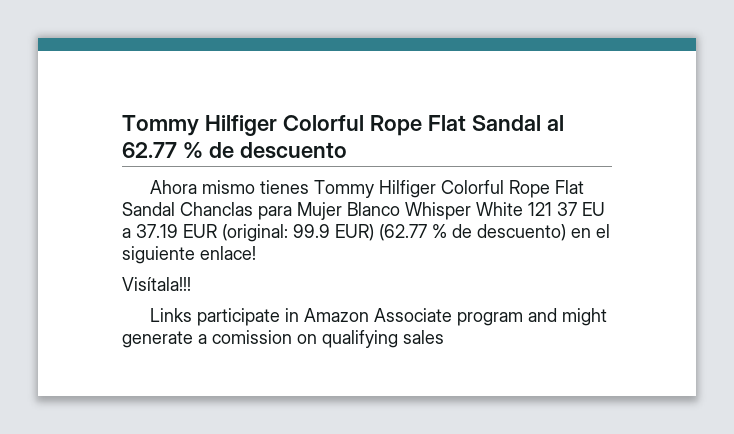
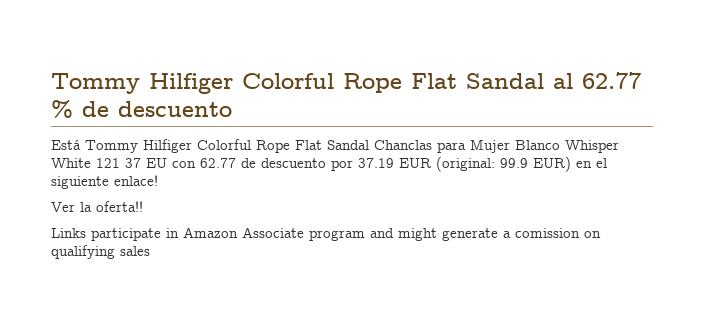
- Ahora mismo tienes Tommy Hilfiger Colorful Rope Flat Sandal Chanclas para Mujer Blanco Whisper White 121 37 EU a 37.19 EUR (original: 99.9 EUR) (62.77 % de descuento) en el siguiente enlace!
+ Está Tommy Hilfiger Colorful Rope Flat Sandal Chanclas para Mujer Blanco Whisper White 121 37 EU con 62.77 de descuento por 37.19 EUR (original: 99.9 EUR) en el siguiente enlace!
- Visítala!!!
+ Ver la oferta!!

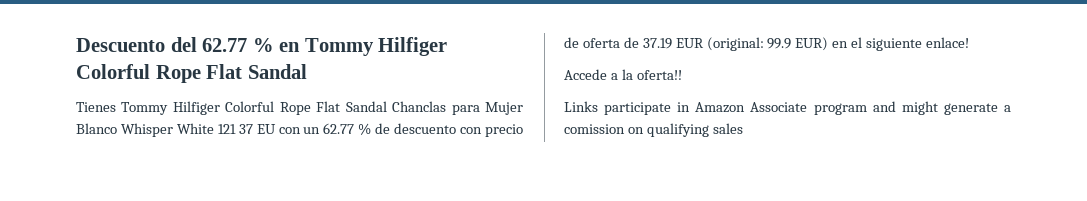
- Tommy Hilfiger Colorful Rope Flat Sandal al 62.77 % de descuento
- Está Tommy Hilfiger Colorful Rope Flat Sandal Chanclas para Mujer Blanco Whisper White 121 37 EU con 62.77 de descuento por 37.19 EUR (original: 99.9 EUR) en el siguiente enlace!
+ Descuento del 62.77 % en Tommy Hilfiger Colorful Rope Flat Sandal
+ Tienes Tommy Hilfiger Colorful Rope Flat Sandal Chanclas para Mujer Blanco Whisper White 121 37 EU con un 62.77 % de descuento con precio de oferta de 37.19 EUR (original: 99.9 EUR) en el siguiente enlace!
- Ver la oferta!!
+ Accede a la oferta!!

